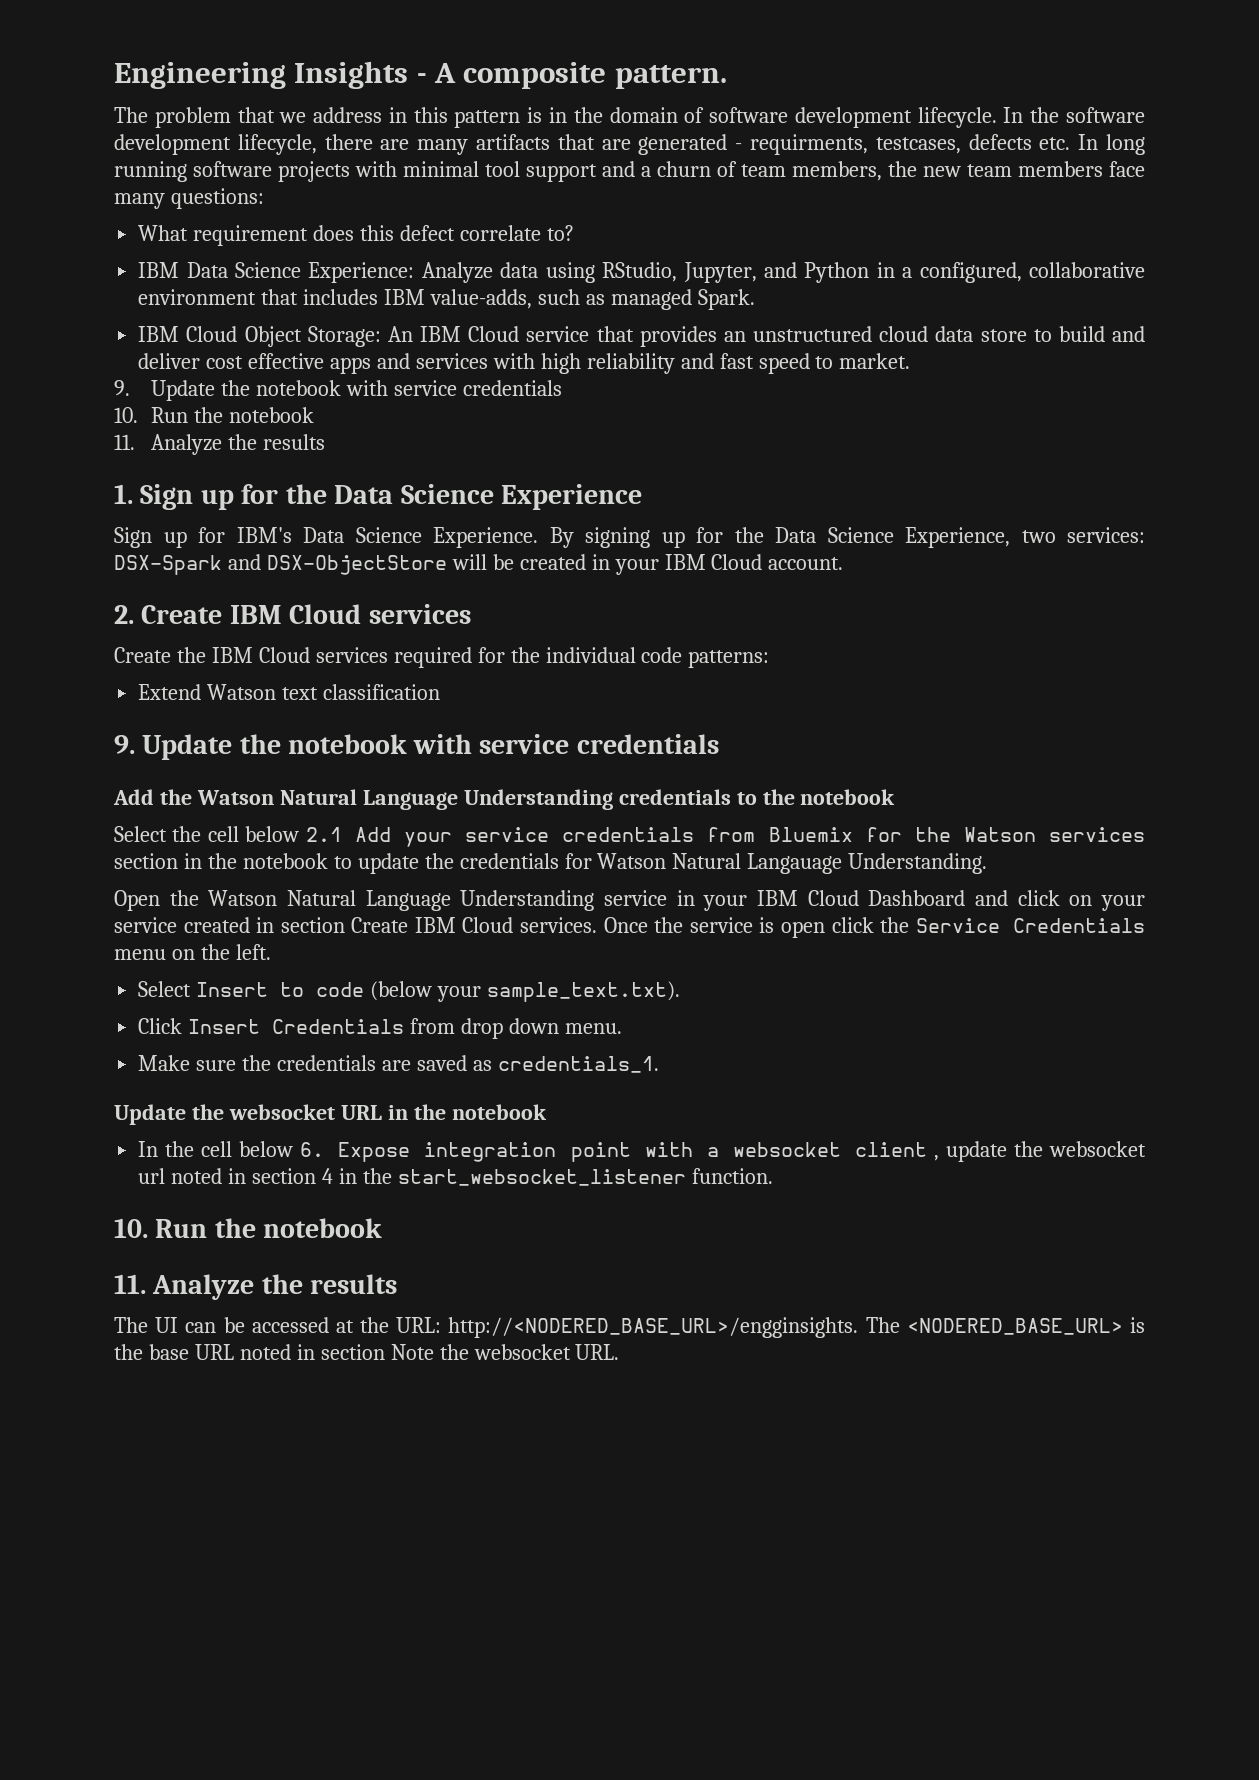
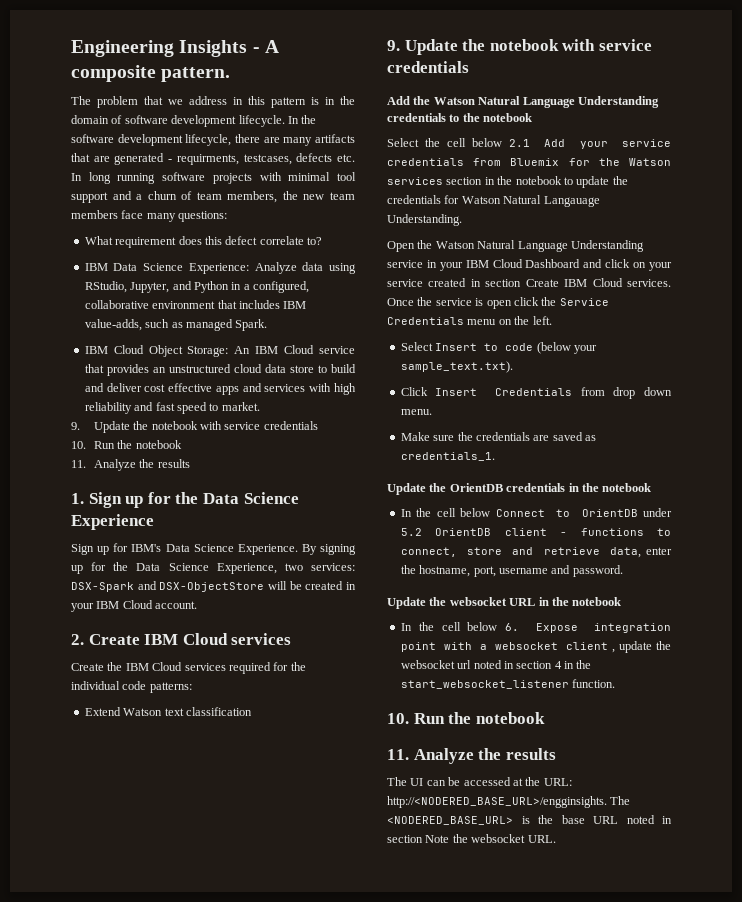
+ Update the OrientDB credentials in the notebook
+ In the cell below Connect to OrientDB under 5.2 OrientDB client - functions to connect, store and retrieve data, enter the hostname, port, username and password.

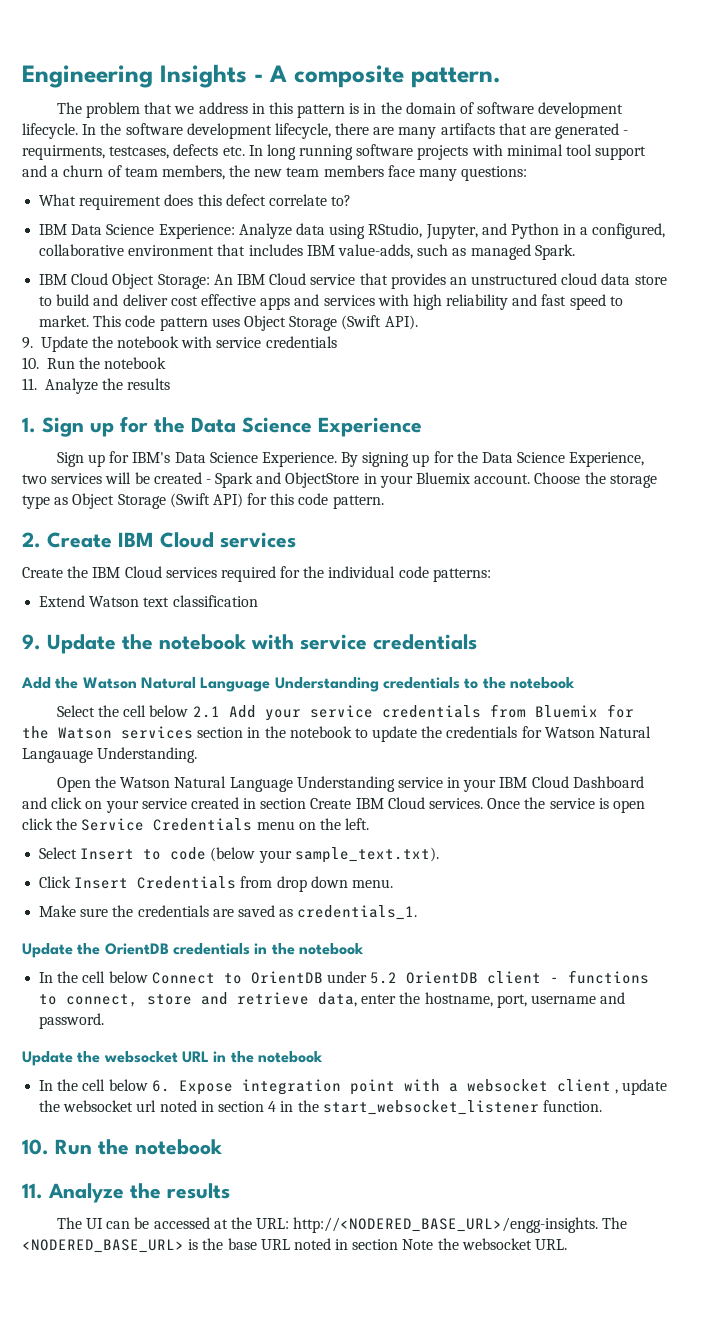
+ This code pattern uses Object Storage (Swift API).
- By signing up for the Data Science Experience, two services: DSX-Spark and DSX-ObjectStore will be created in your IBM Cloud account.
+ By signing up for the Data Science Experience, two services will be created - Spark and ObjectStore in your Bluemix account. Choose the storage type as Object Storage (Swift API) for this code pattern.
- The UI can be accessed at the URL: http://<NODERED_BASE_URL>/engginsights.
+ The UI can be accessed at the URL: http://<NODERED_BASE_URL>/engg-insights.

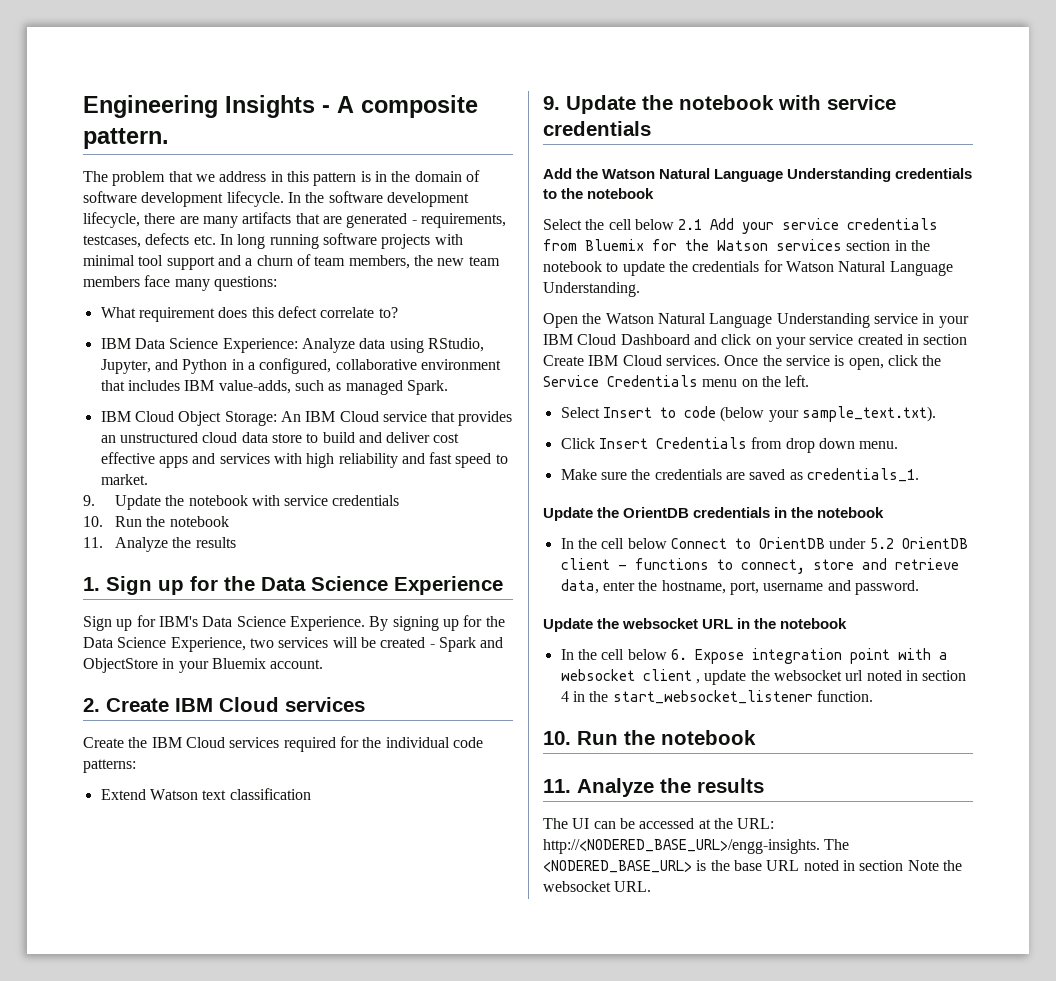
- In the software development lifecycle, there are many artifacts that are generated - requirments, testcases, defects etc. In long running software projects with minimal tool support and a churn of team members, the new team members face many questions:
+ In the software development lifecycle, there are many artifacts that are generated - requirements, testcases, defects etc. In long running software projects with minimal tool support and a churn of team members, the new team members face many questions:
- This code pattern uses Object Storage (Swift API).
- Choose the storage type as Object Storage (Swift API) for this code pattern.
- Select the cell below 2.1 Add your service credentials from Bluemix for the Watson services section in the notebook to update the credentials for Watson Natural Langauage Understanding.
+ Select the cell below 2.1 Add your service credentials from Bluemix for the Watson services section in the notebook to update the credentials for Watson Natural Language Understanding.
- Once the service is open click the Service Credentials menu on the left.
+ Once the service is open, click the Service Credentials menu on the left.

